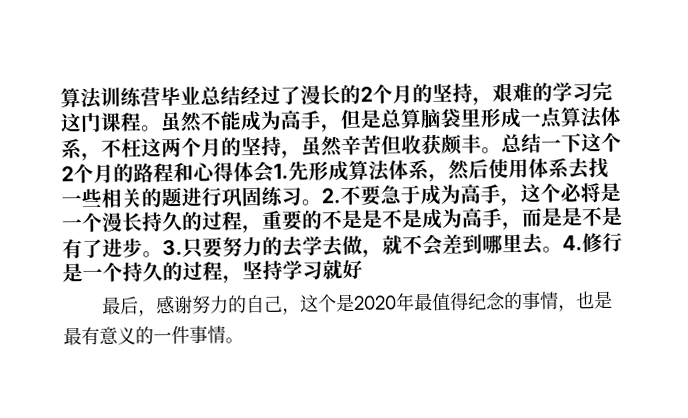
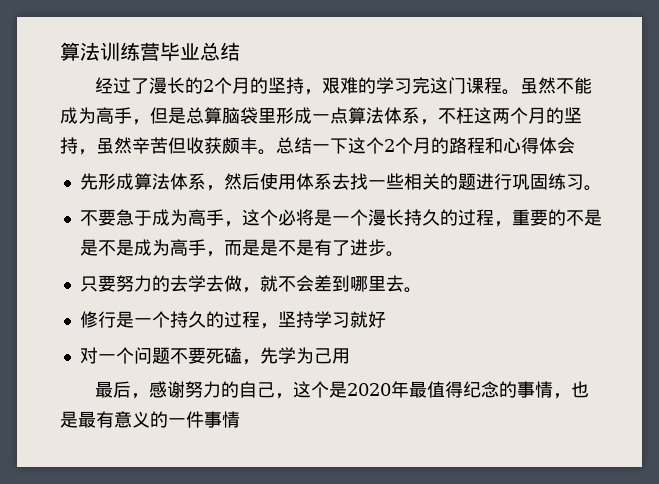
- 算法训练营毕业总结经过了漫长的2个月的坚持，艰难的学习完这门课程。
+ 算法训练营毕业总结
+ 经过了漫长的2个月的坚持，艰难的学习完这门课程。
- 总结一下这个2个月的路程和心得体会1.先形成算法体系，然后使用体系去找一些相关的题进行巩固练习。2.不要急于成为高手，这个必将是一个漫长持久的过程，重要的不是是不是成为高手，而是是不是有了进步。3.只要努力的去学去做，就不会差到哪里去。4.修行是一个持久的过程，坚持学习就好
+ 总结一下这个2个月的路程和心得体会
+ 先形成算法体系，然后使用体系去找一些相关的题进行巩固练习。
+ 不要急于成为高手，这个必将是一个漫长持久的过程，重要的不是是不是成为高手，而是是不是有了进步。
+ 只要努力的去学去做，就不会差到哪里去。
+ 修行是一个持久的过程，坚持学习就好
+ 对一个问题不要死磕，先学为己用
- 最后，感谢努力的自己，这个是2020年最值得纪念的事情，也是最有意义的一件事情。
+ 最后，感谢努力的自己，这个是2020年最值得纪念的事情，也是最有意义的一件事情

